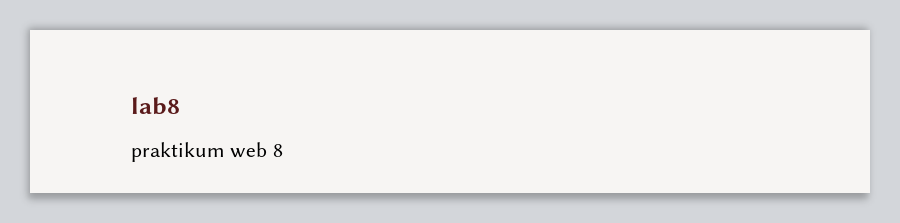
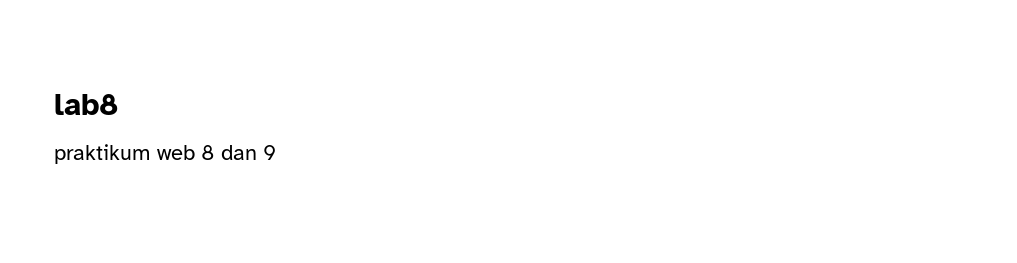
- praktikum web 8
+ praktikum web 8 dan 9

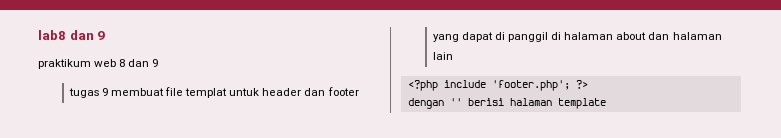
- lab8
+ lab8 dan 9
+ tugas 9 membuat file templat untuk header dan footer yang dapat di panggil di halaman about dan halaman lain
+ <?php include 'footer.php'; ?>
+ dengan '' berisi halaman template

